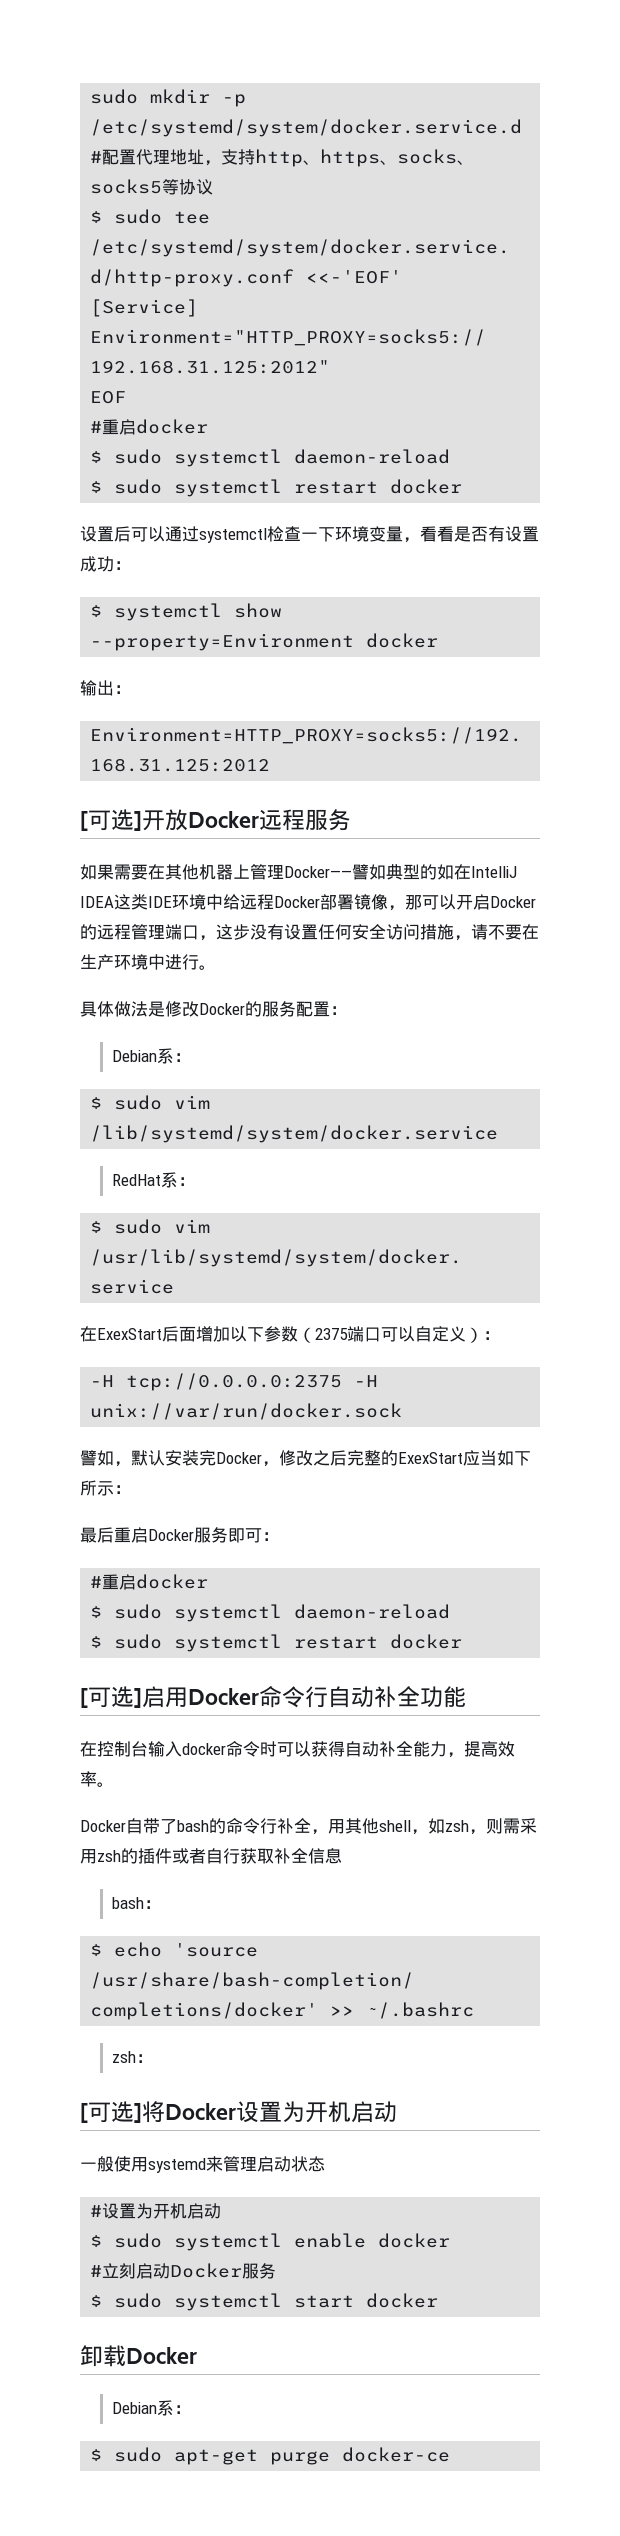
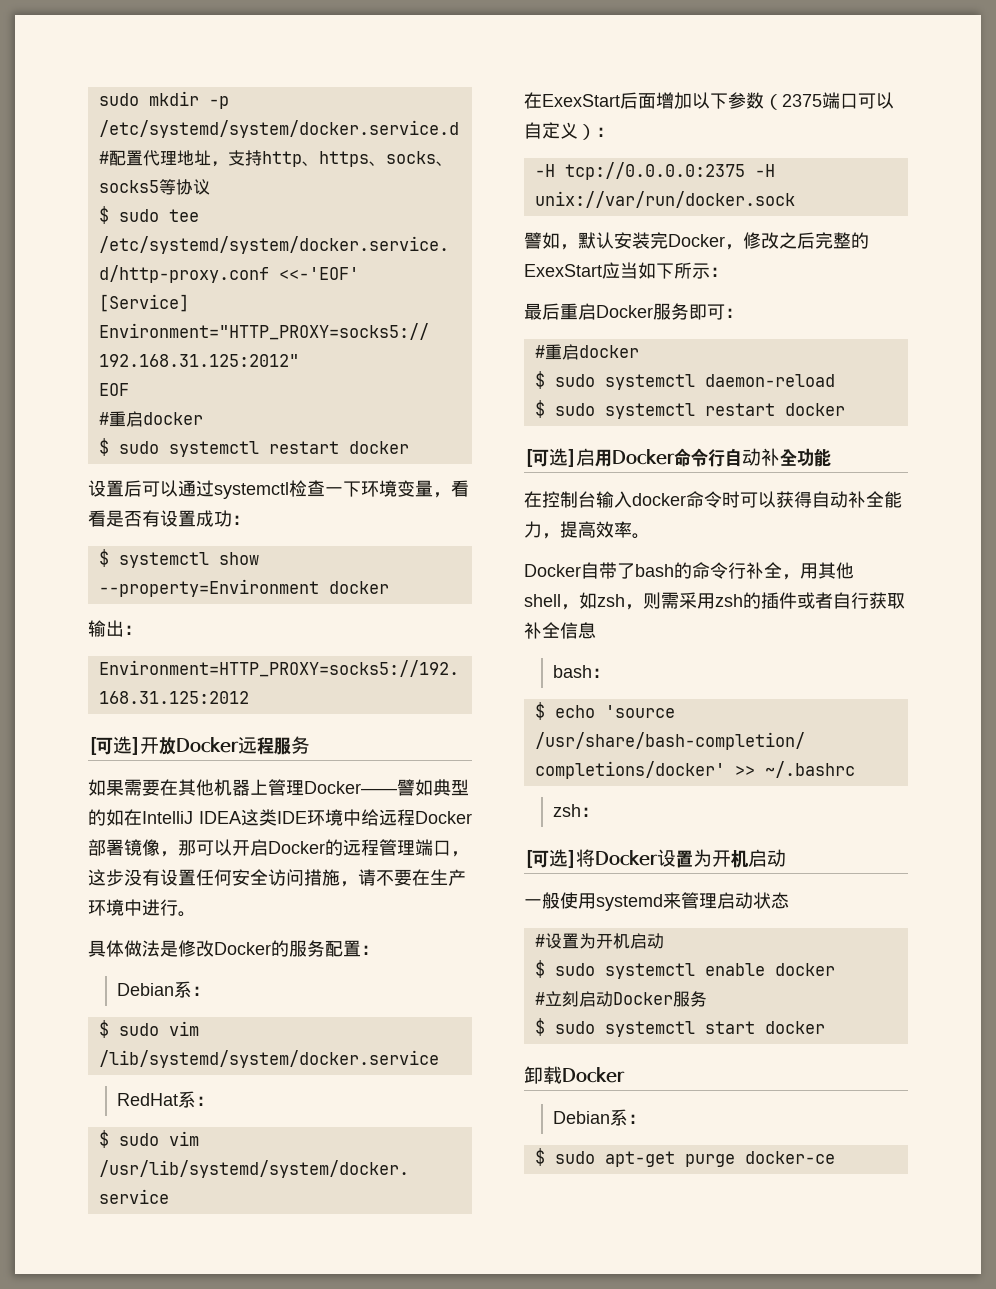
  EOF
  #重启docker
- $ sudo systemctl daemon-reload

